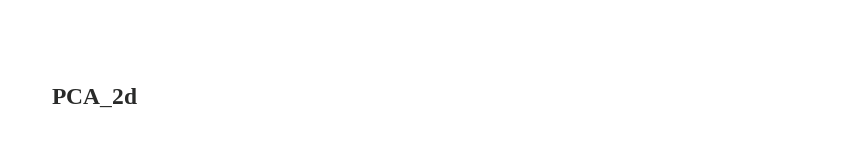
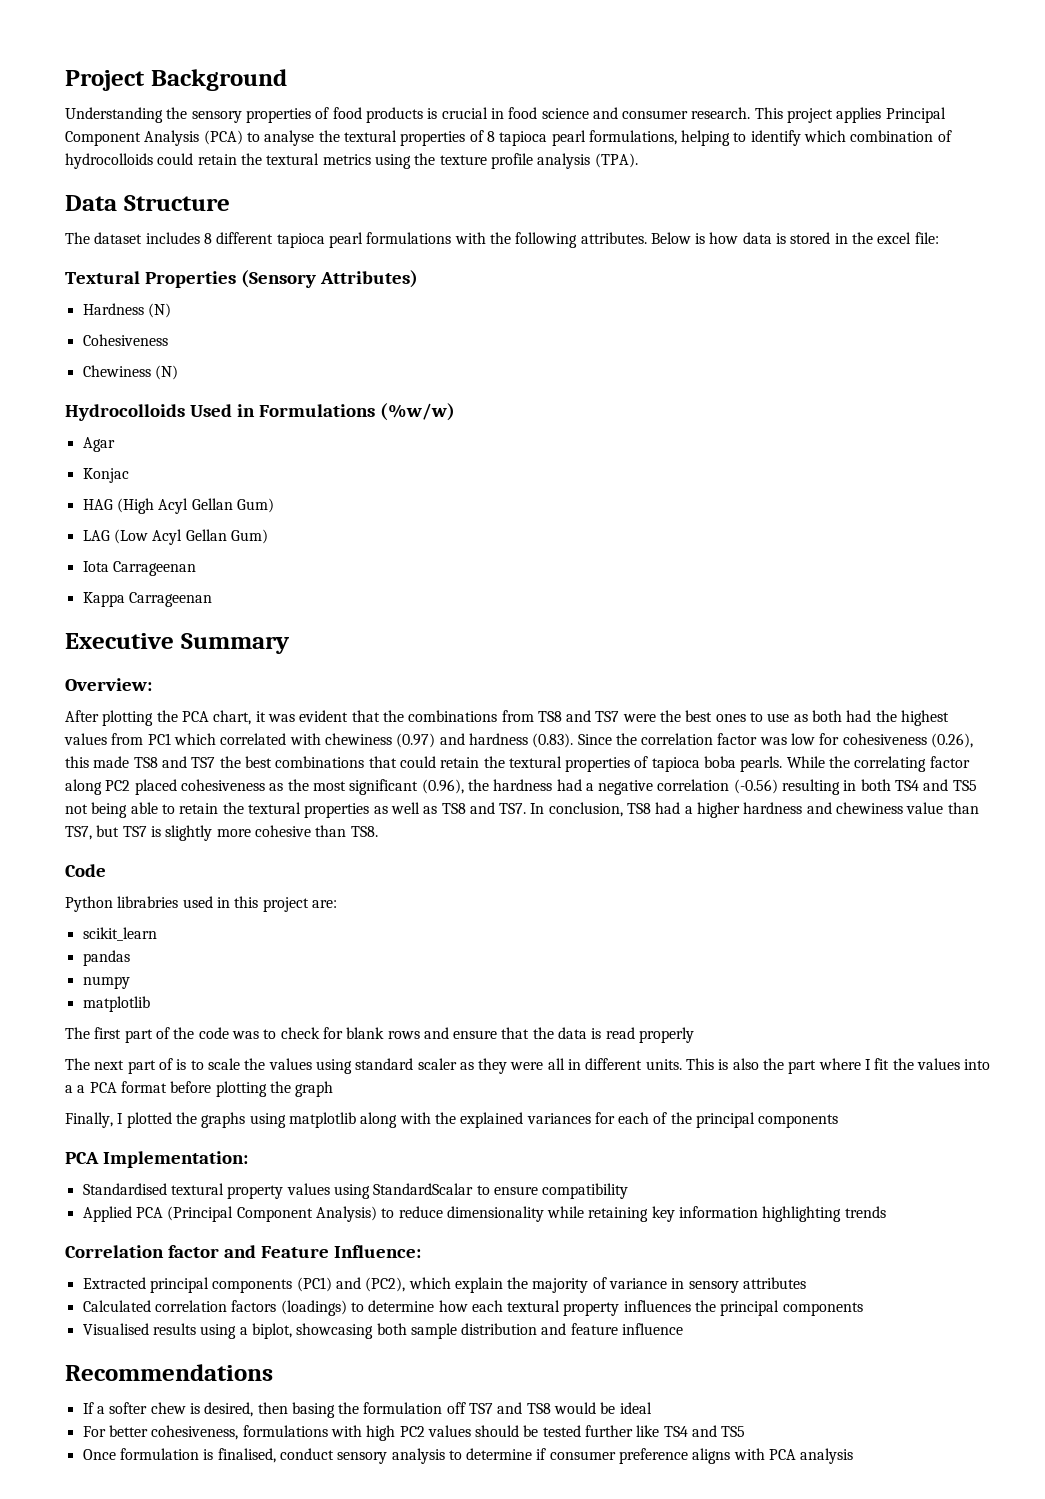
- PCA_2d
+ Project Background
+ Understanding the sensory properties of food products is crucial in food science and consumer research. This project applies Principal Component Analysis (PCA) to analyse the textural properties of 8 tapioca pearl formulations, helping to identify which combination of hydrocolloids could retain the textural metrics using the texture profile analysis (TPA).
+ Data Structure
+ The dataset includes 8 different tapioca pearl formulations with the following attributes. Below is how data is stored in the excel file:
+ Textural Properties (Sensory Attributes)
+ Hardness (N)
+ Cohesiveness
+ Chewiness (N)
+ Hydrocolloids Used in Formulations (%w/w)
+ Agar
+ Konjac
+ HAG (High Acyl Gellan Gum)
+ LAG (Low Acyl Gellan Gum)
+ Iota Carrageenan
+ Kappa Carrageenan
+ Executive Summary
+ Overview:
+ After plotting the PCA chart, it was evident that the combinations from TS8 and TS7 were the best ones to use as both had the highest values from PC1 which correlated with chewiness (0.97) and hardness (0.83). Since the correlation factor was low for cohesiveness (0.26), this made TS8 and TS7 the best combinations that could retain the textural properties of tapioca boba pearls. While the correlating factor along PC2 placed cohesiveness as the most significant (0.96), the hardness had a negative correlation (-0.56) resulting in both TS4 and TS5 not being able to retain the textural properties as well as TS8 and TS7. In conclusion, TS8 had a higher hardness and chewiness value than TS7, but TS7 is slightly more cohesive than TS8.
+ Code
+ Python librabries used in this project are:
+ scikit_learn
+ pandas
+ numpy
+ matplotlib
+ The first part of the code was to check for blank rows and ensure that the data is read properly
+ The next part of is to scale the values using standard scaler as they were all in different units. This is also the part where I fit the values into a a PCA format before plotting the graph
+ Finally, I plotted the graphs using matplotlib along with the explained variances for each of the principal components
+ PCA Implementation:
+ Standardised textural property values using StandardScalar to ensure compatibility
+ Applied PCA (Principal Component Analysis) to reduce dimensionality while retaining key information highlighting trends
+ Correlation factor and Feature Influence:
+ Extracted principal components (PC1) and (PC2), which explain the majority of variance in sensory attributes
+ Calculated correlation factors (loadings) to determine how each textural property influences the principal components
+ Visualised results using a biplot, showcasing both sample distribution and feature influence
+ Recommendations
+ If a softer chew is desired, then basing the formulation off TS7 and TS8 would be ideal
+ For better cohesiveness, formulations with high PC2 values should be tested further like TS4 and TS5
+ Once formulation is finalised, conduct sensory analysis to determine if consumer preference aligns with PCA analysis

